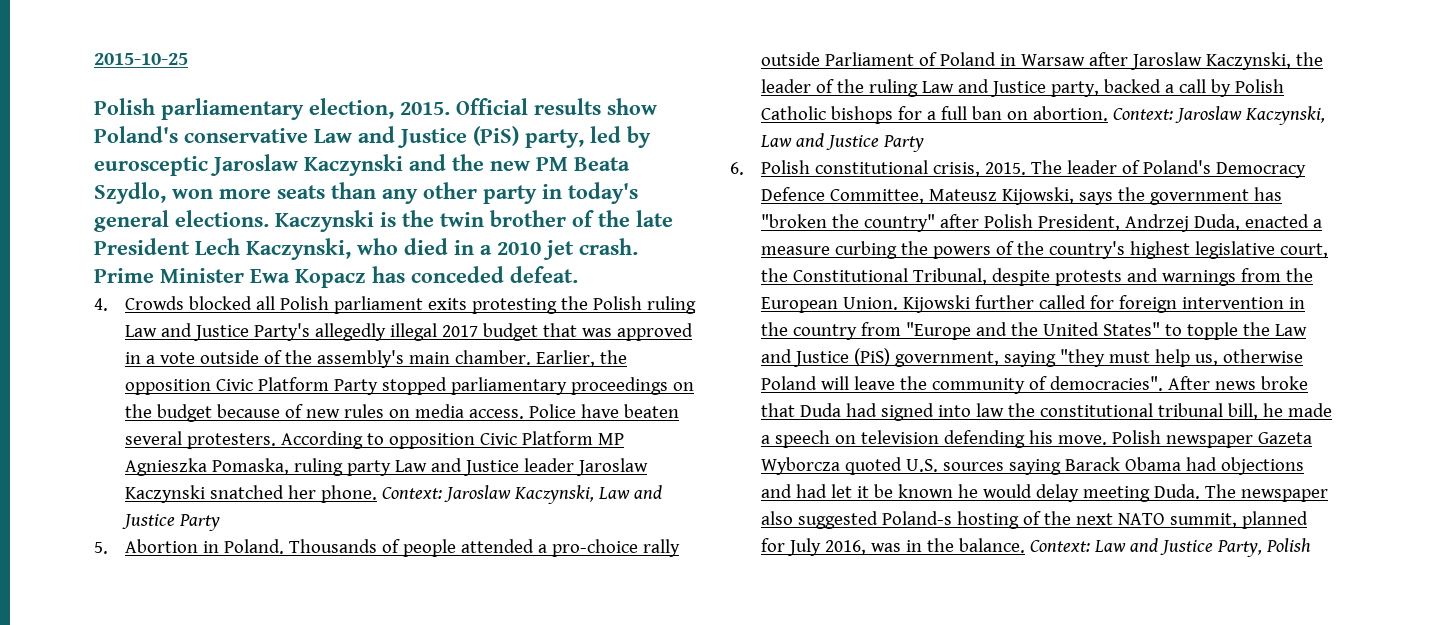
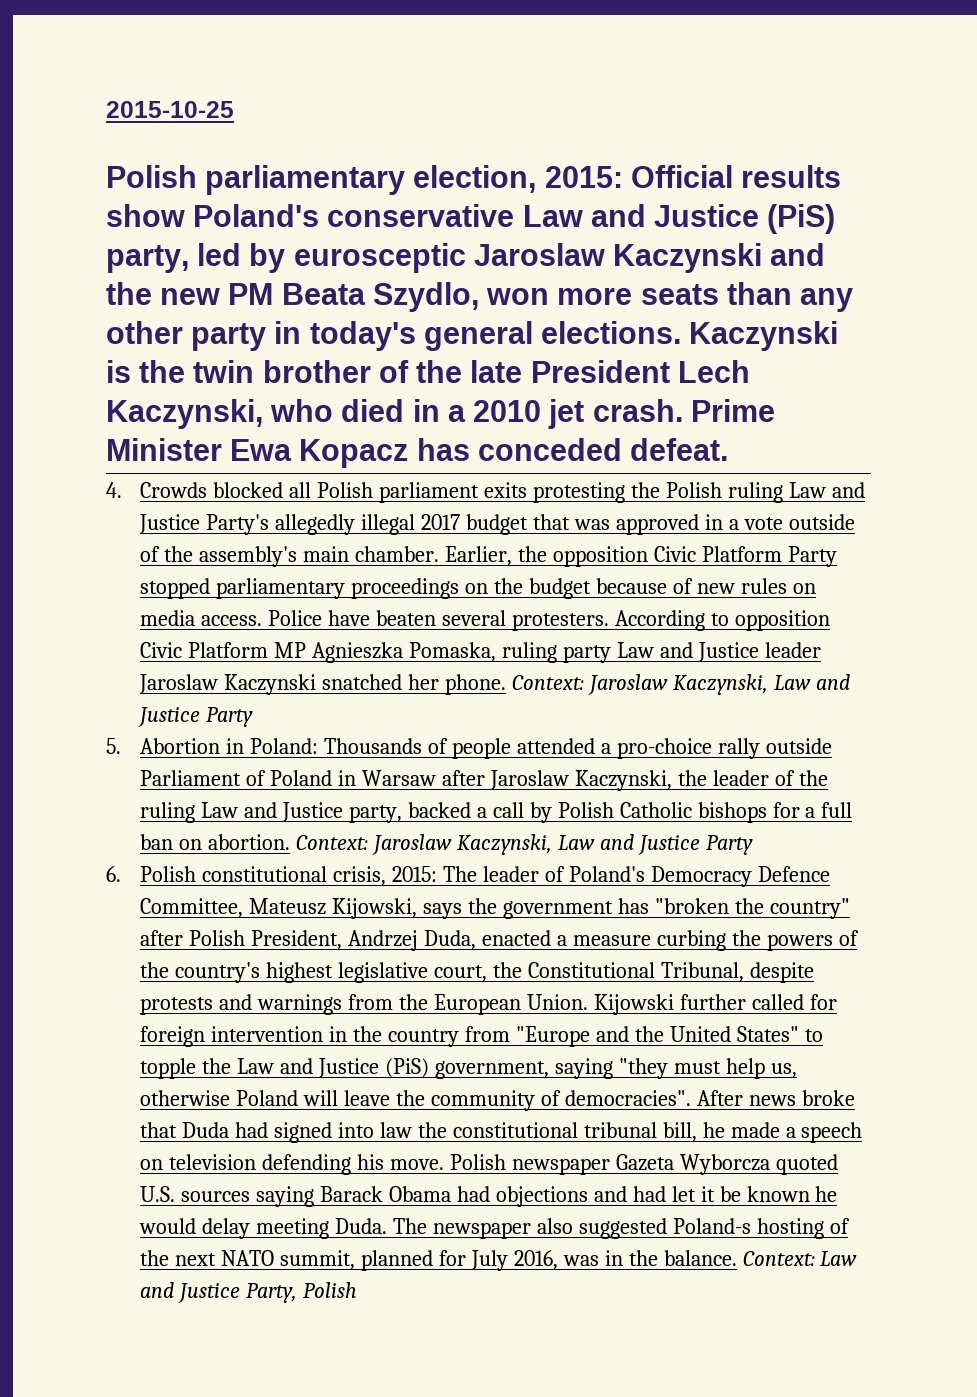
- Polish parliamentary election, 2015. Official results show Poland's conservative Law and Justice (PiS) party, led by eurosceptic Jaroslaw Kaczynski and the new PM Beata Szydlo, won more seats than any other party in today's general elections.
+ Polish parliamentary election, 2015: Official results show Poland's conservative Law and Justice (PiS) party, led by eurosceptic Jaroslaw Kaczynski and the new PM Beata Szydlo, won more seats than any other party in today's general elections.
- 5. Abortion in Poland. Thousands of people attended a pro-choice rally outside Parliament of Poland in Warsaw after Jaroslaw Kaczynski, the leader of the ruling Law and Justice party, backed a call by Polish Catholic bishops for a full ban on abortion.
+ 5. Abortion in Poland: Thousands of people attended a pro-choice rally outside Parliament of Poland in Warsaw after Jaroslaw Kaczynski, the leader of the ruling Law and Justice party, backed a call by Polish Catholic bishops for a full ban on abortion.
- 6. Polish constitutional crisis, 2015. The leader of Poland's Democracy Defence Committee, Mateusz Kijowski, says the government has "broken the country" after Polish President, Andrzej Duda, enacted a measure curbing the powers of the country's highest legislative court, the Constitutional Tribunal, despite protests and warnings from the European Union.
+ 6. Polish constitutional crisis, 2015: The leader of Poland's Democracy Defence Committee, Mateusz Kijowski, says the government has "broken the country" after Polish President, Andrzej Duda, enacted a measure curbing the powers of the country's highest legislative court, the Constitutional Tribunal, despite protests and warnings from the European Union.

